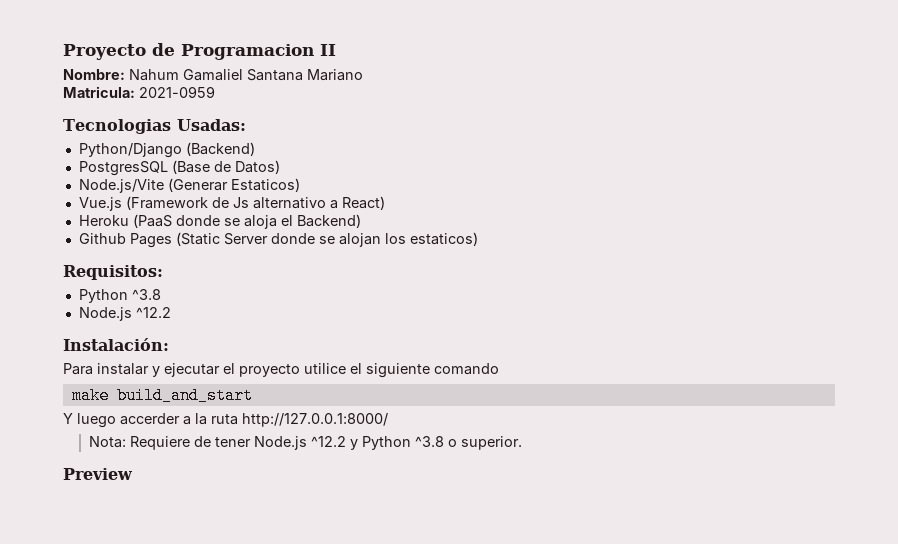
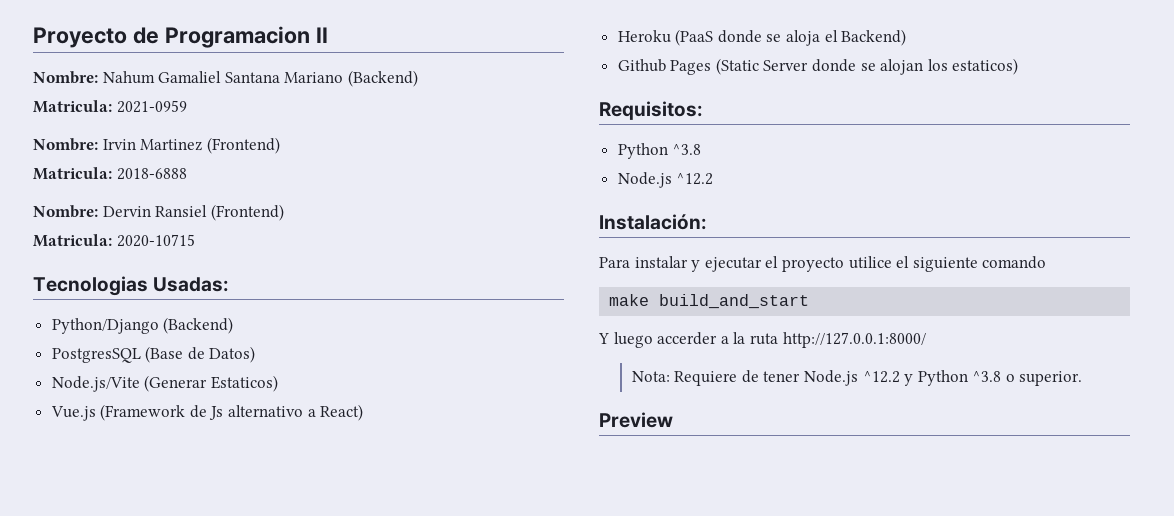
- Nombre: Nahum Gamaliel Santana Mariano
+ Nombre: Nahum Gamaliel Santana Mariano (Backend)
+ Nombre: Irvin Martinez (Frontend)
+ Matricula: 2018-6888
+ Nombre: Dervin Ransiel (Frontend)
+ Matricula: 2020-10715

